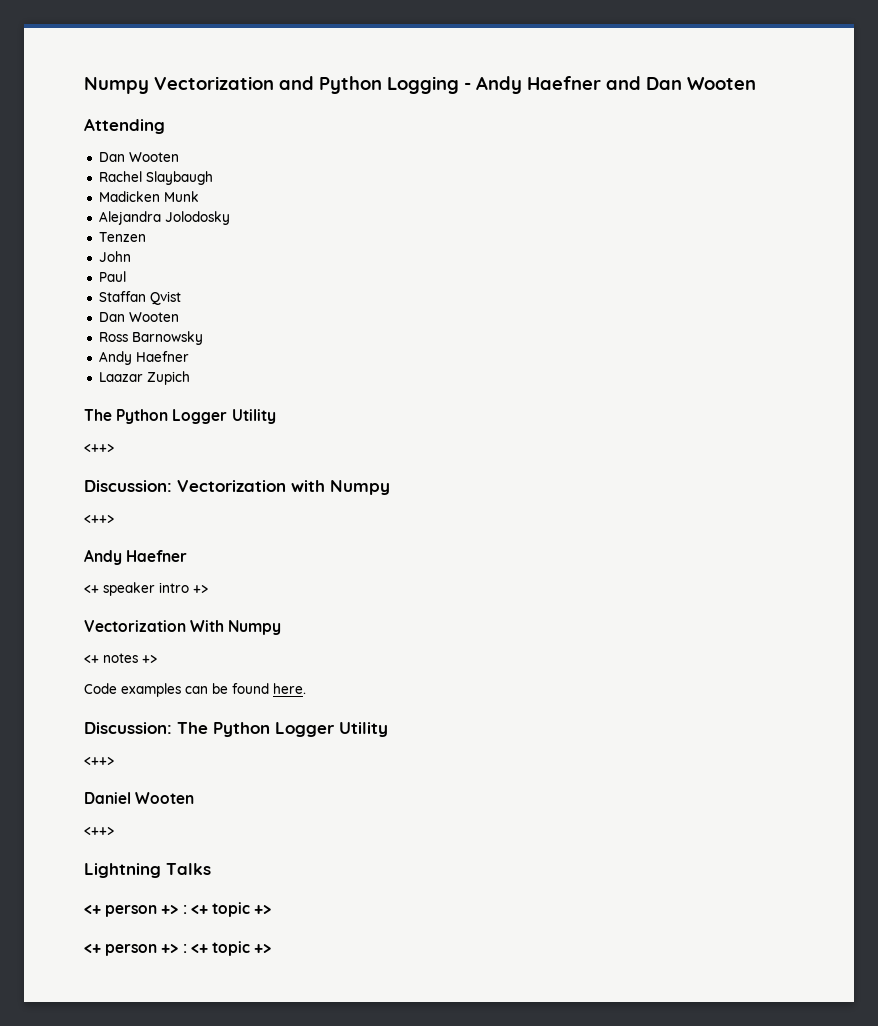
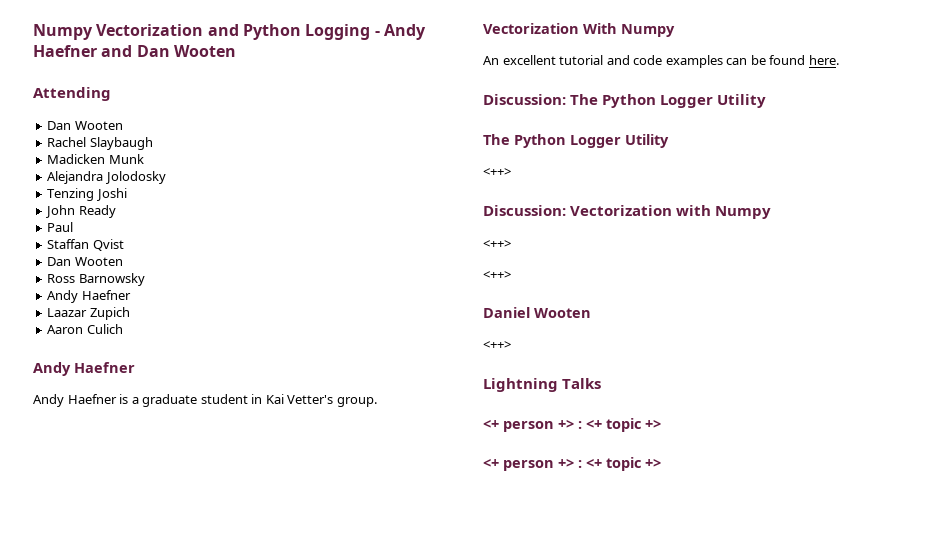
- Tenzen
+ Tenzing Joshi
- John
+ John Ready
+ Aaron Culich
+ Andy Haefner
+ Andy Haefner is a graduate student in Kai Vetter's group.
+ Vectorization With Numpy
+ An excellent tutorial and code examples can be found here.
+ Discussion: The Python Logger Utility
  Discussion: Vectorization with Numpy
  <++>
- Andy Haefner
- <+ speaker intro +>
- Vectorization With Numpy
- <+ notes +>
- Code examples can be found here.
- Discussion: The Python Logger Utility

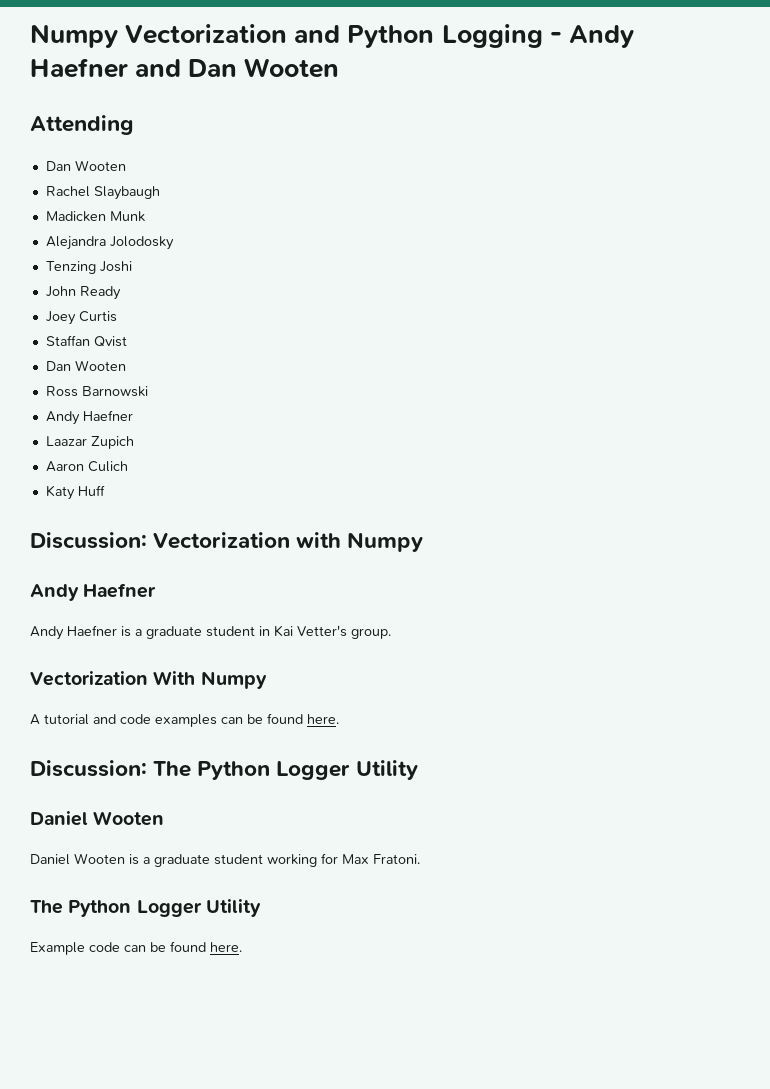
- Paul
+ Joey Curtis
- Ross Barnowsky
+ Ross Barnowski
+ Katy Huff
+ Discussion: Vectorization with Numpy
- An excellent tutorial and code examples can be found here.
+ A tutorial and code examples can be found here.
  Discussion: The Python Logger Utility
+ Daniel Wooten
+ Daniel Wooten is a graduate student working for Max Fratoni.
  The Python Logger Utility
- <++>
- Discussion: Vectorization with Numpy
- <++>
- <++>
- Daniel Wooten
- <++>
- Lightning Talks
- <+ person +> : <+ topic +>
- <+ person +> : <+ topic +>
+ Example code can be found here.

